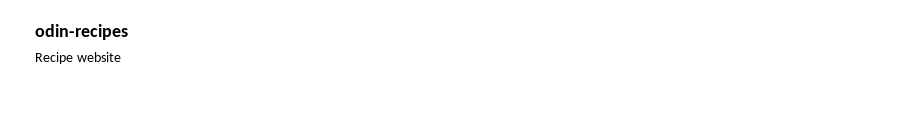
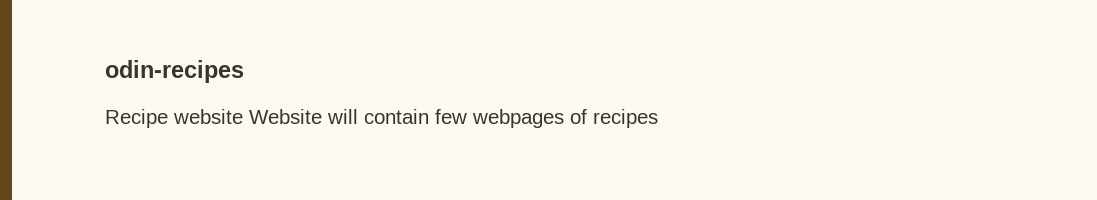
- Recipe website
+ Recipe website Website will contain few webpages of recipes

